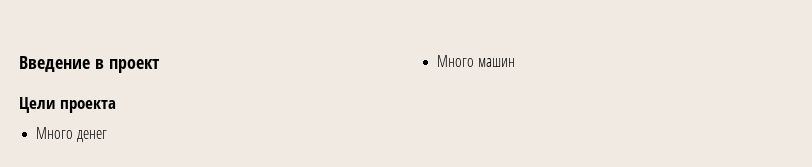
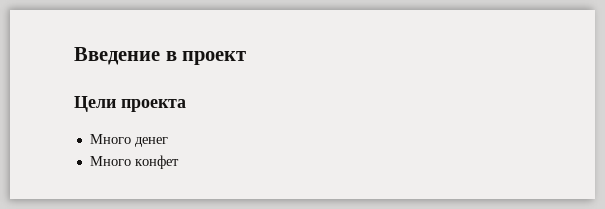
- Много машин
+ Много конфет

